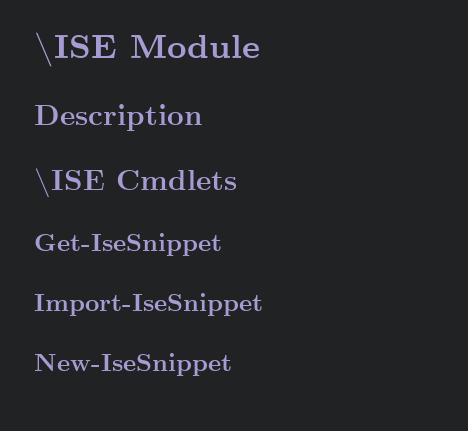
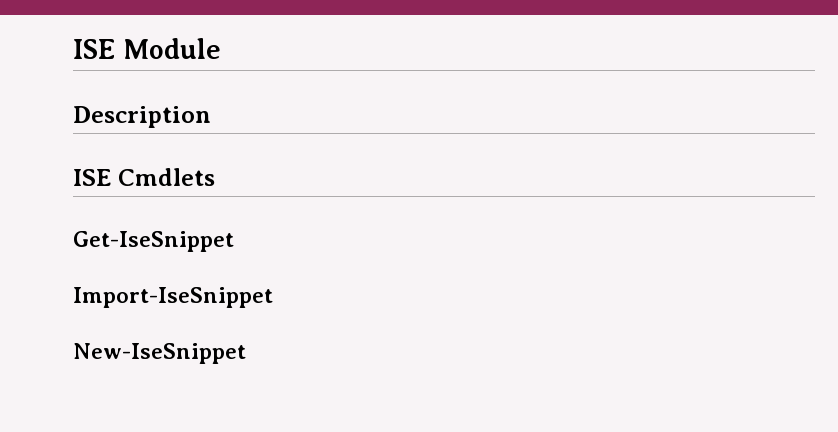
- \ISE Module
+ ISE Module
- \ISE Cmdlets
+ ISE Cmdlets

